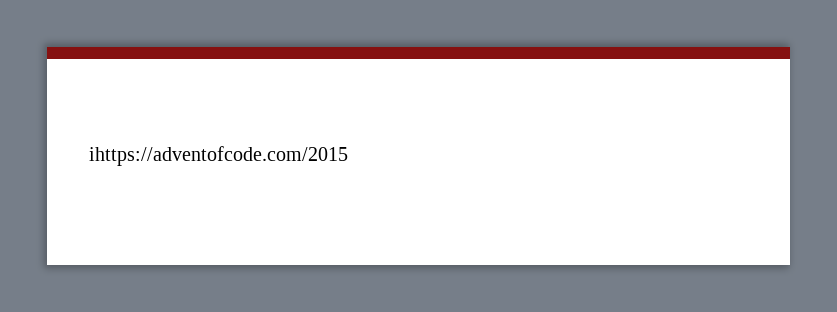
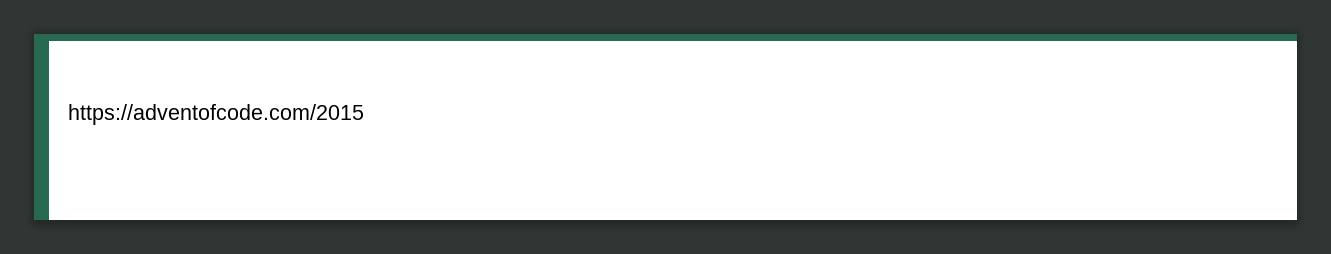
- ihttps://adventofcode.com/2015
+ https://adventofcode.com/2015

